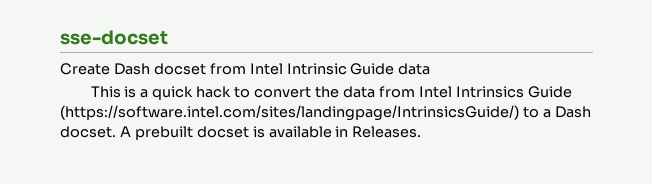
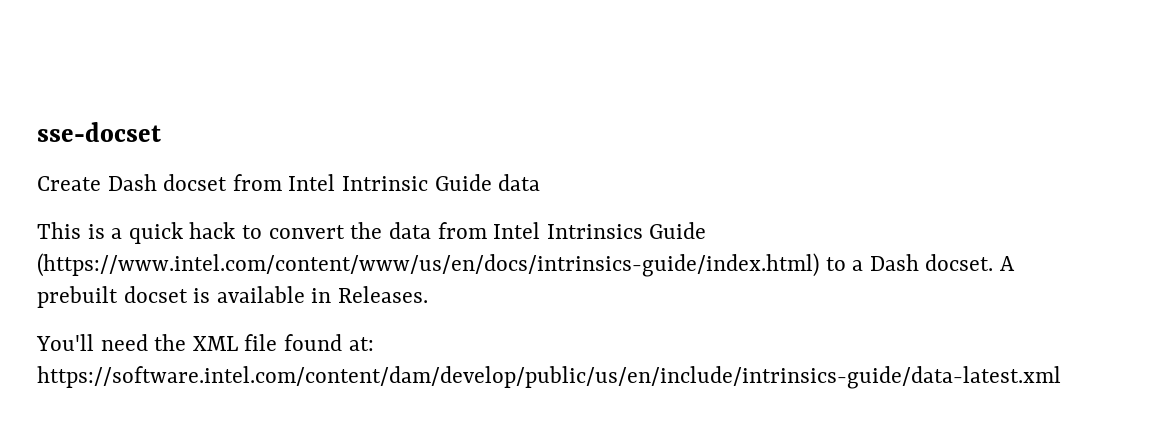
- This is a quick hack to convert the data from Intel Intrinsics Guide (https://software.intel.com/sites/landingpage/IntrinsicsGuide/) to a Dash docset.
+ This is a quick hack to convert the data from Intel Intrinsics Guide (https://www.intel.com/content/www/us/en/docs/intrinsics-guide/index.html) to a Dash docset.
+ You'll need the XML file found at: https://software.intel.com/content/dam/develop/public/us/en/include/intrinsics-guide/data-latest.xml

